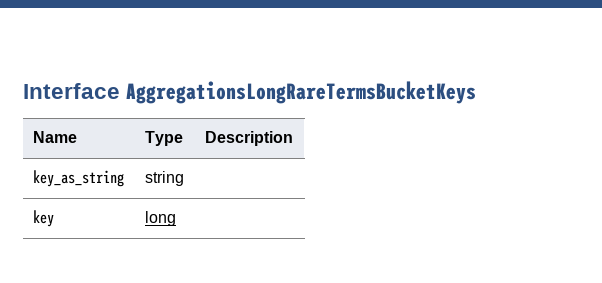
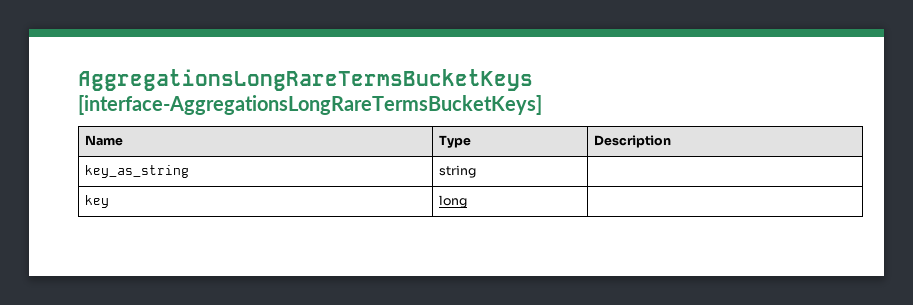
- Interface AggregationsLongRareTermsBucketKeys
+ AggregationsLongRareTermsBucketKeys [interface-AggregationsLongRareTermsBucketKeys]

